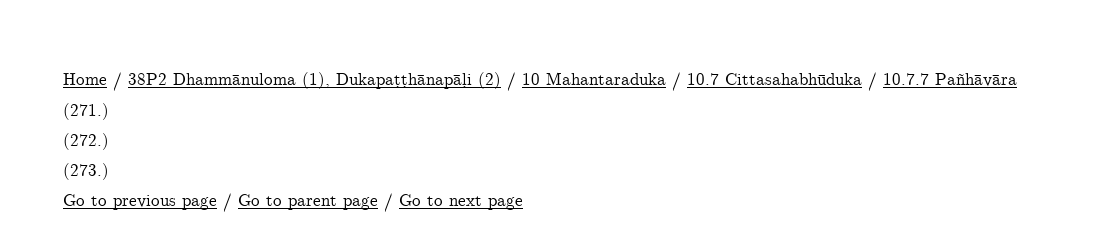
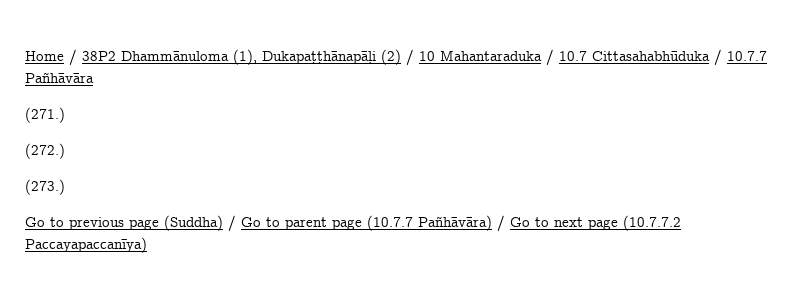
- Go to previous page / Go to parent page / Go to next page
+ Go to previous page (Suddha) / Go to parent page (10.7.7 Pañhāvāra) / Go to next page (10.7.7.2 Paccayapaccanīya)

